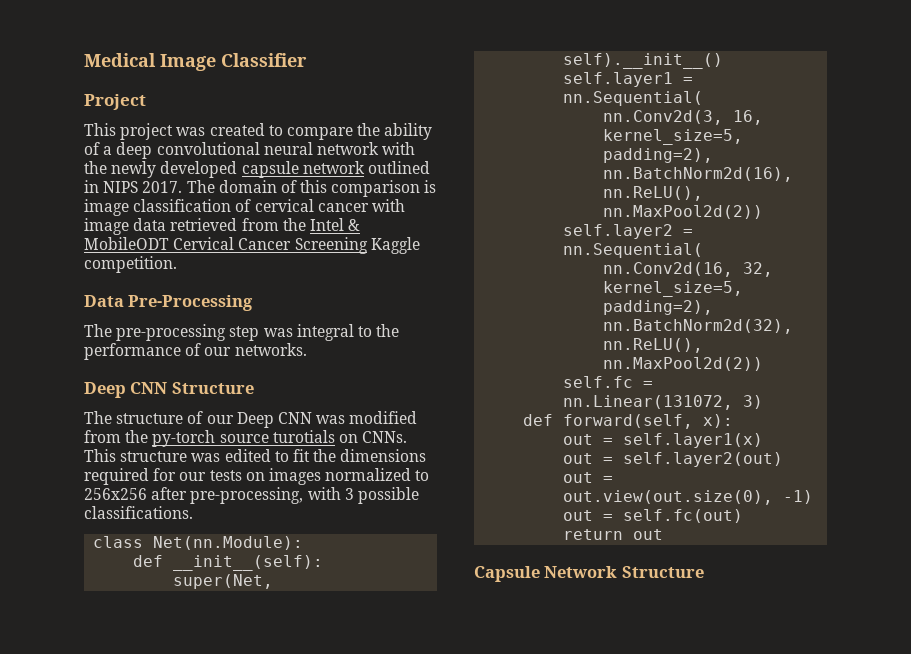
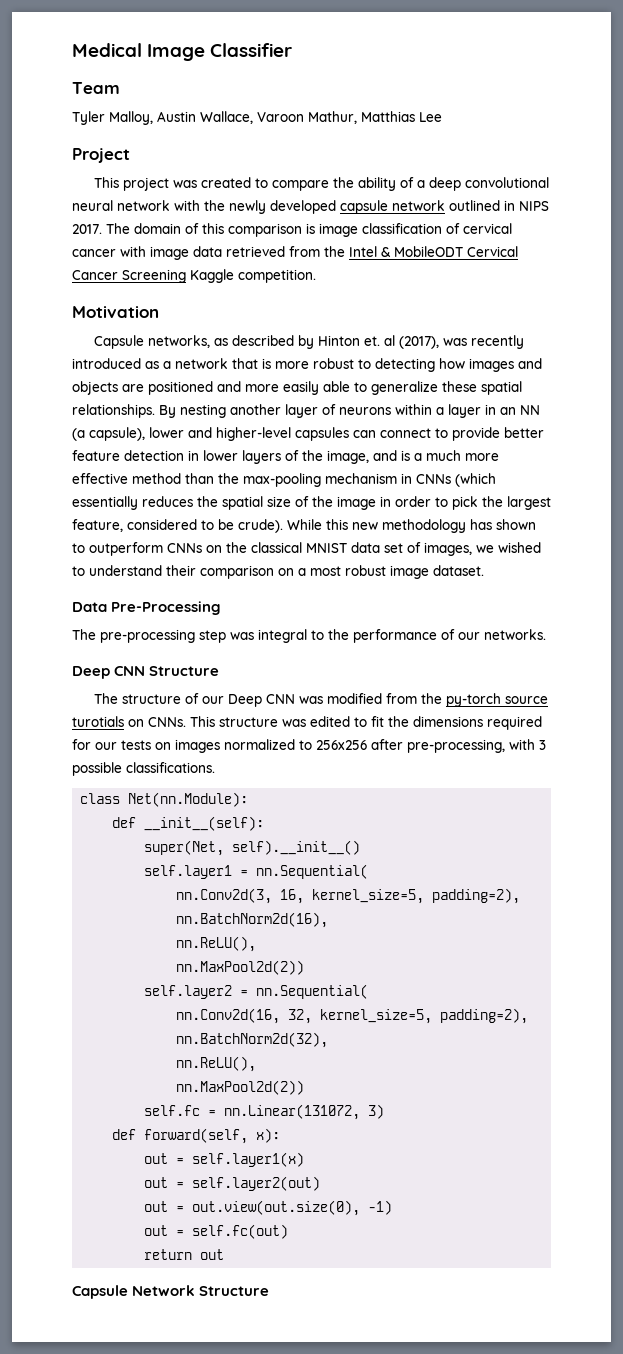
+ Team
+ Tyler Malloy, Austin Wallace, Varoon Mathur, Matthias Lee
+ Motivation
+ Capsule networks, as described by Hinton et. al (2017), was recently introduced as a network that is more robust to detecting how images and objects are positioned and more easily able to generalize these spatial relationships. By nesting another layer of neurons within a layer in an NN (a capsule), lower and higher-level capsules can connect to provide better feature detection in lower layers of the image, and is a much more effective method than the max-pooling mechanism in CNNs (which essentially reduces the spatial size of the image in order to pick the largest feature, considered to be crude). While this new methodology has shown to outperform CNNs on the classical MNIST data set of images, we wished to understand their comparison on a most robust image dataset.

